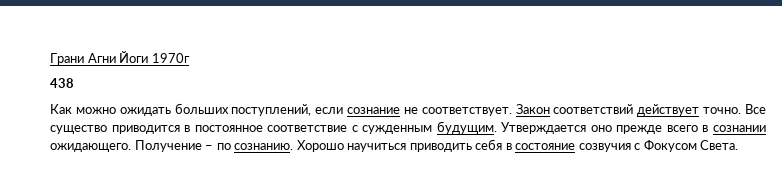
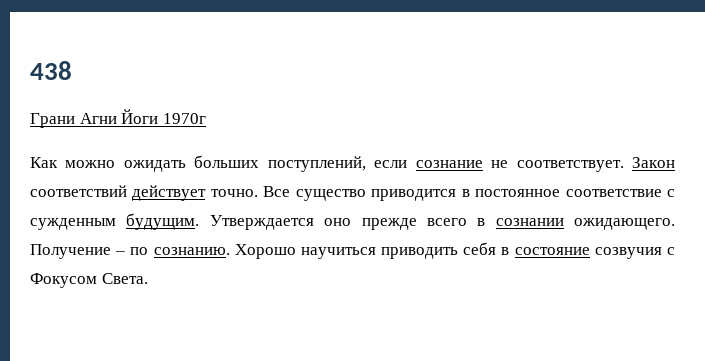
+ 438
- 438

